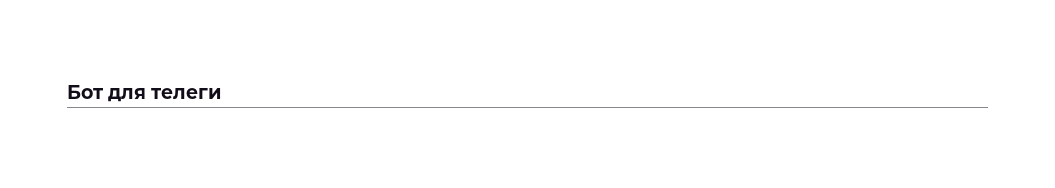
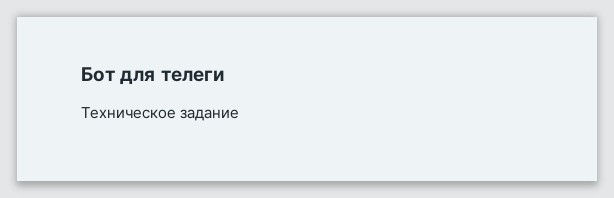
+ Техническое задание

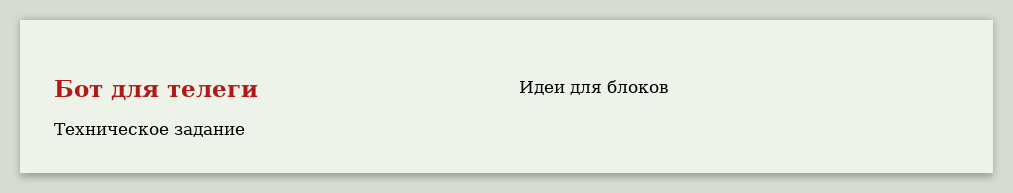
+ Идеи для блоков

